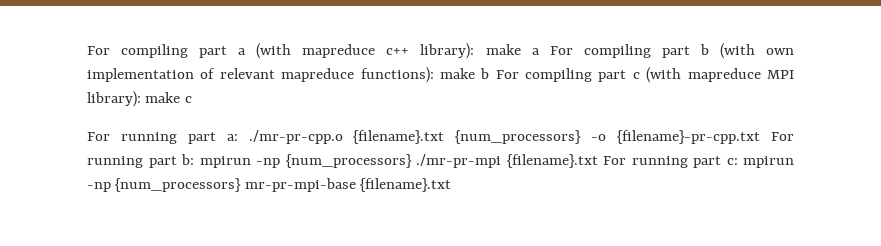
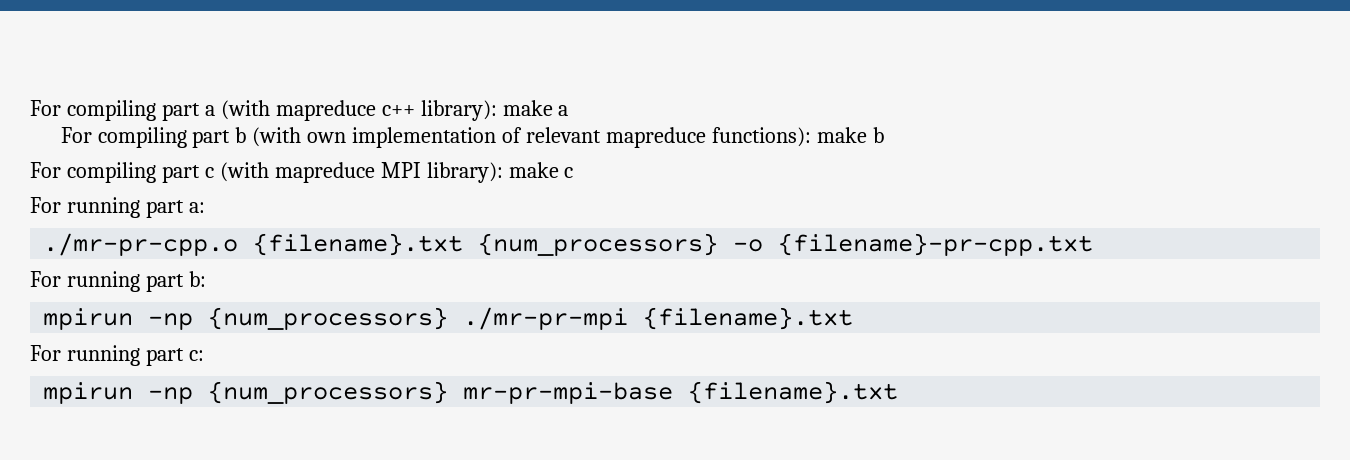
- For compiling part a (with mapreduce c++ library): make a For compiling part b (with own implementation of relevant mapreduce functions): make b For compiling part c (with mapreduce MPI library): make c
+ For compiling part a (with mapreduce c++ library): make a
+ For compiling part b (with own implementation of relevant mapreduce functions): make b
+ For compiling part c (with mapreduce MPI library): make c
- For running part a: ./mr-pr-cpp.o {filename}.txt {num_processors} -o {filename}-pr-cpp.txt For running part b: mpirun -np {num_processors} ./mr-pr-mpi {filename}.txt For running part c: mpirun -np {num_processors} mr-pr-mpi-base {filename}.txt
+ For running part a:
+ ./mr-pr-cpp.o {filename}.txt {num_processors} -o {filename}-pr-cpp.txt
+ For running part b:
+ mpirun -np {num_processors} ./mr-pr-mpi {filename}.txt
+ For running part c:
+ mpirun -np {num_processors} mr-pr-mpi-base {filename}.txt

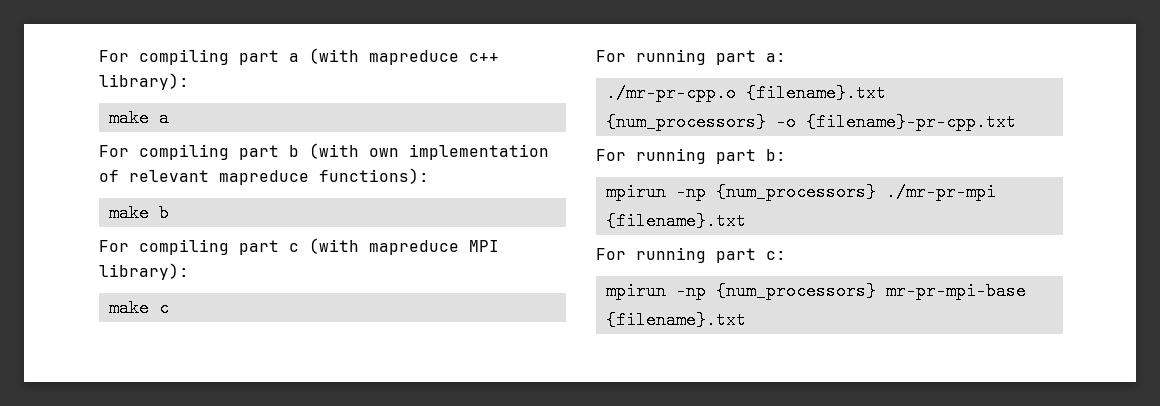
- For compiling part a (with mapreduce c++ library): make a
+ For compiling part a (with mapreduce c++ library):
+ make a
- For compiling part b (with own implementation of relevant mapreduce functions): make b
+ For compiling part b (with own implementation of relevant mapreduce functions):
+ make b
- For compiling part c (with mapreduce MPI library): make c
+ For compiling part c (with mapreduce MPI library):
+ make c

